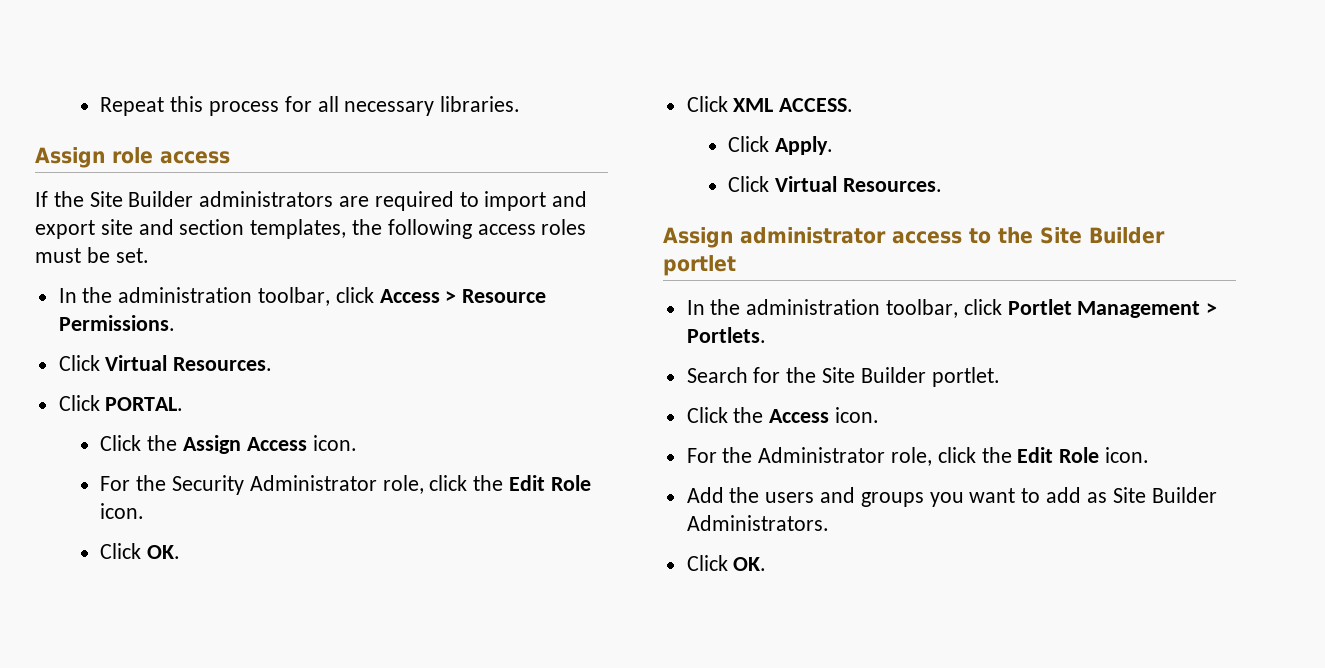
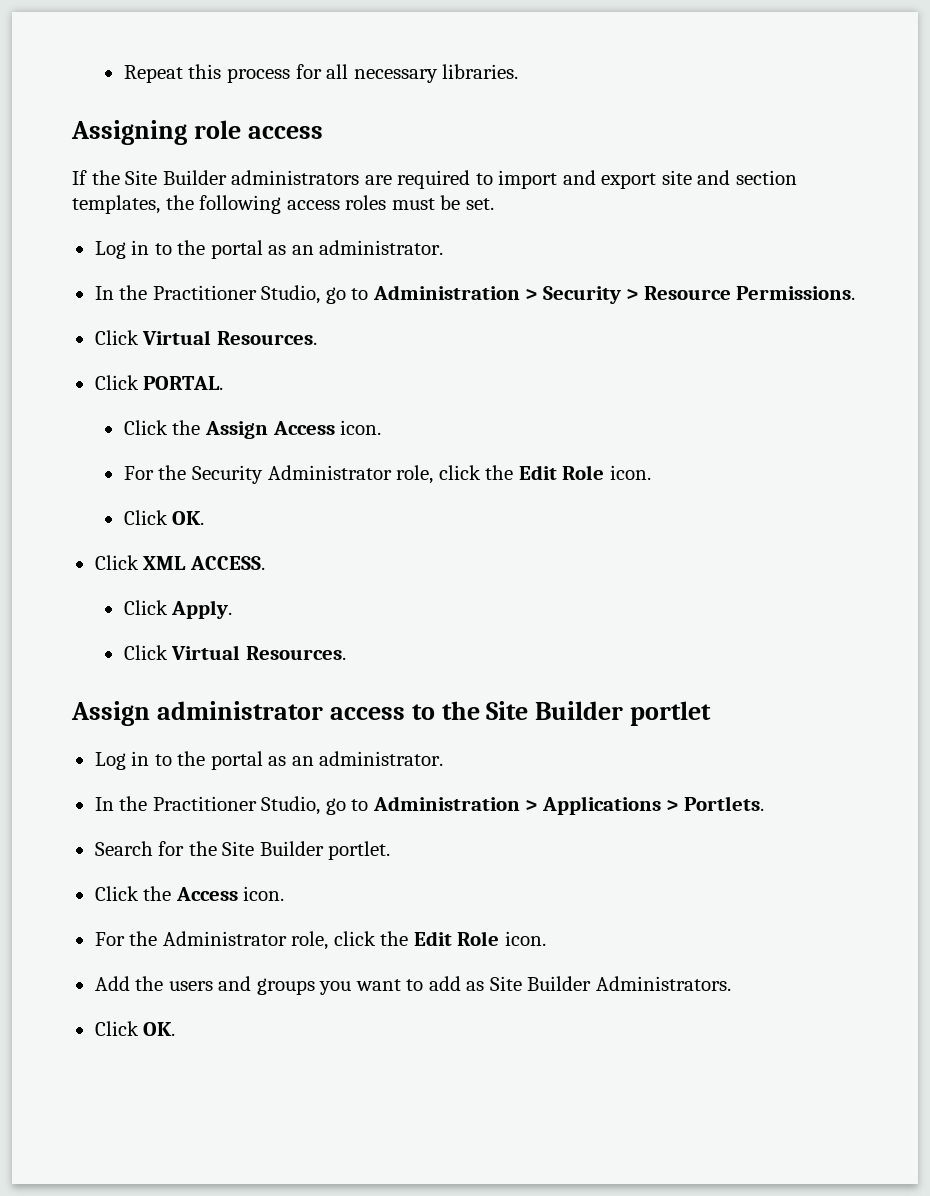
- Assign role access
+ Assigning role access
  If the Site Builder administrators are required to import and export site and section templates, the following access roles must be set.
- In the administration toolbar, click Access > Resource Permissions.
+ Log in to the portal as an administrator.
+ In the Practitioner Studio, go to Administration > Security > Resource Permissions.
  Assign administrator access to the Site Builder portlet
- In the administration toolbar, click Portlet Management > Portlets.
+ Log in to the portal as an administrator.
+ In the Practitioner Studio, go to Administration > Applications > Portlets.

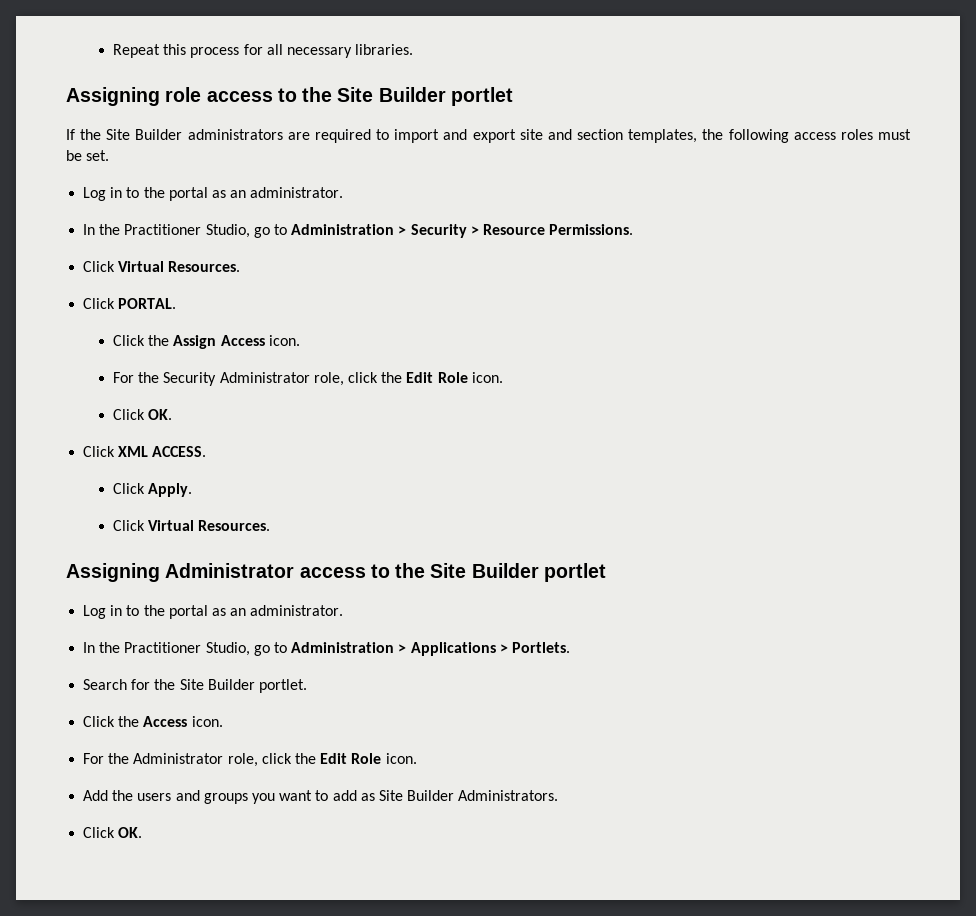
- Assigning role access
+ Assigning role access to the Site Builder portlet
- Assign administrator access to the Site Builder portlet
+ Assigning Administrator access to the Site Builder portlet

